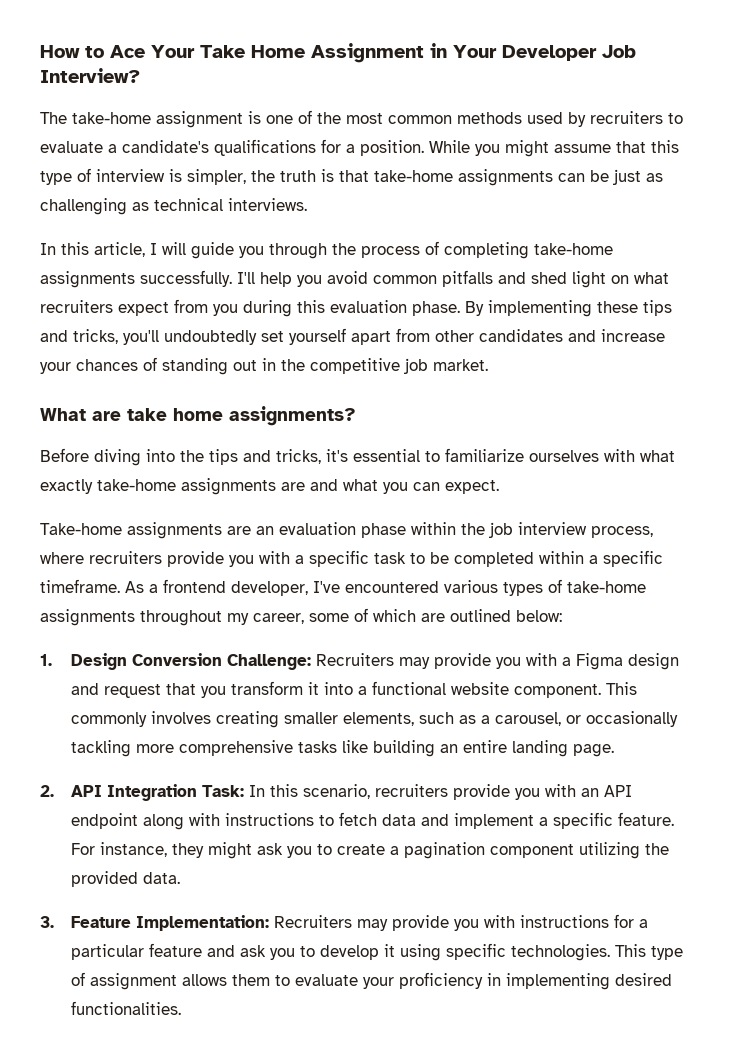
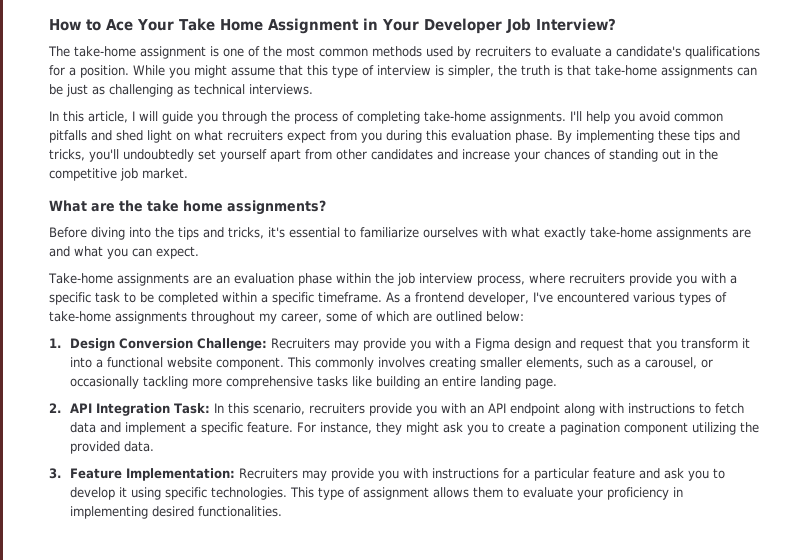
- In this article, I will guide you through the process of completing take-home assignments successfully.
+ In this article, I will guide you through the process of completing take-home assignments.
- What are take home assignments?
+ What are the take home assignments?

